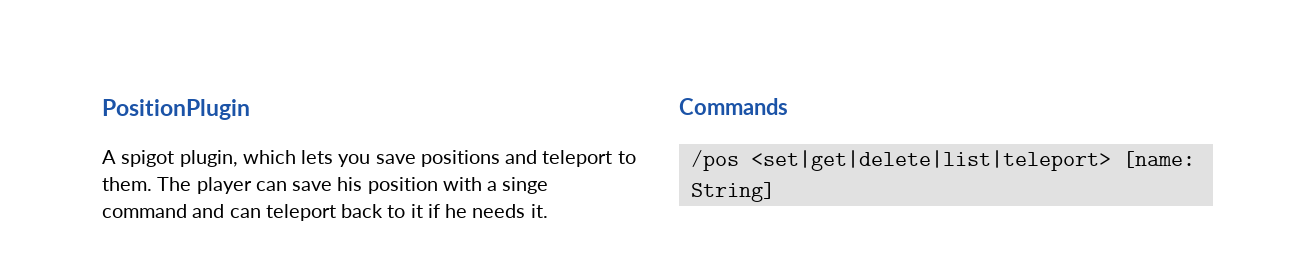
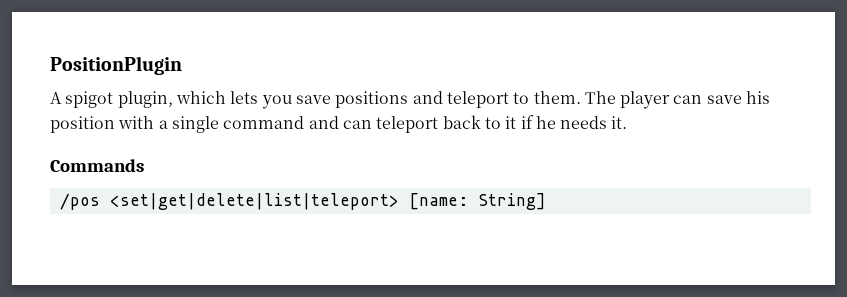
- The player can save his position with a singe command and can teleport back to it if he needs it.
+ The player can save his position with a single command and can teleport back to it if he needs it.

